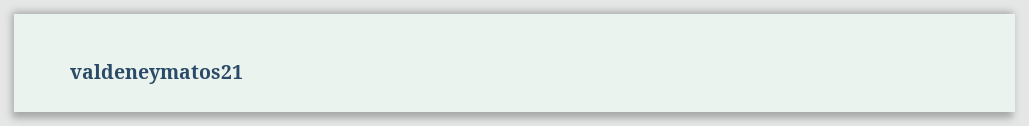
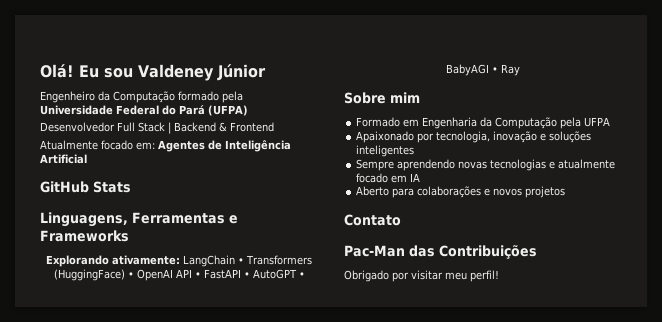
- valdeneymatos21
+ Olá! Eu sou Valdeney Júnior
+ Engenheiro da Computação formado pela Universidade Federal do Pará (UFPA)
+ Desenvolvedor Full Stack | Backend & Frontend
+ Atualmente focado em: Agentes de Inteligência Artificial
+ GitHub Stats
+ Linguagens, Ferramentas e Frameworks
+ Explorando ativamente: LangChain • Transformers (HuggingFace) • OpenAI API • FastAPI • AutoGPT • BabyAGI • Ray
+ Sobre mim
+ Formado em Engenharia da Computação pela UFPA
+ Apaixonado por tecnologia, inovação e soluções inteligentes
+ Sempre aprendendo novas tecnologias e atualmente focado em IA
+ Aberto para colaborações e novos projetos
+ Contato
+ Pac-Man das Contribuições
+ Obrigado por visitar meu perfil!

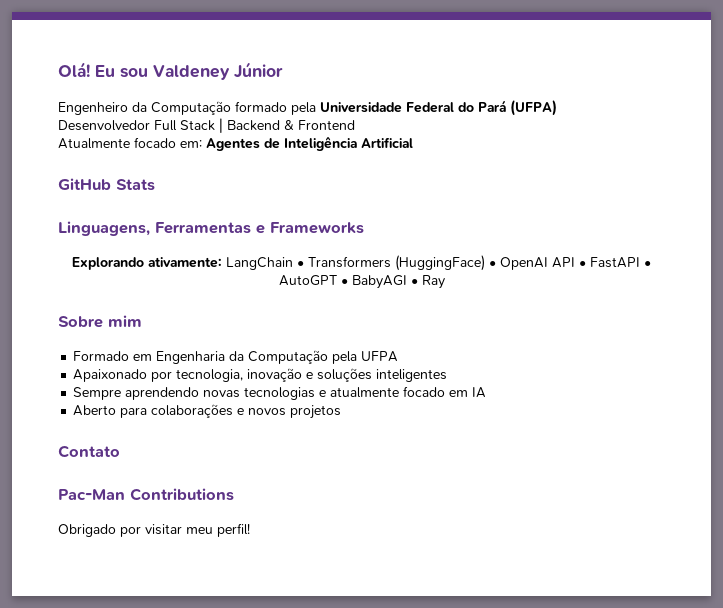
- Pac-Man das Contribuições
+ Pac-Man Contributions

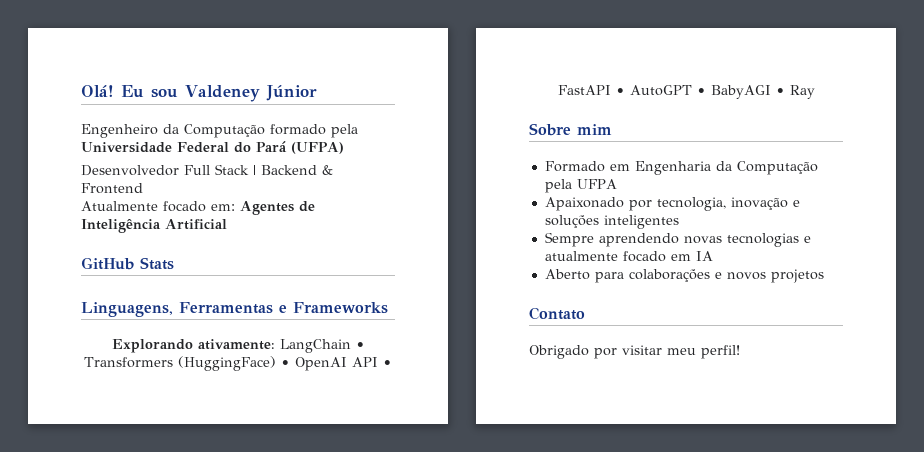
- Pac-Man Contributions

